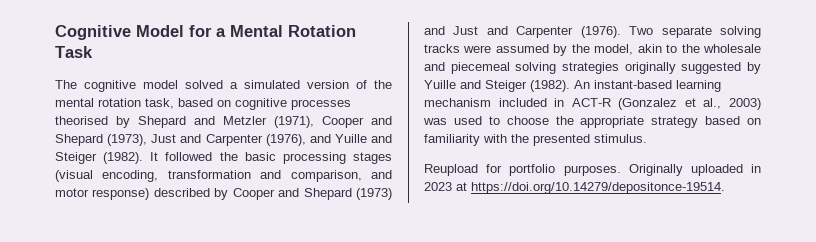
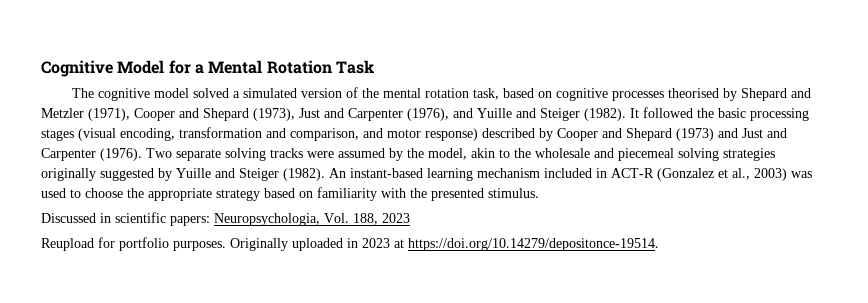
+ Discussed in scientific papers: Neuropsychologia, Vol. 188, 2023

